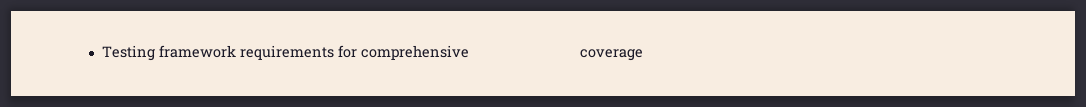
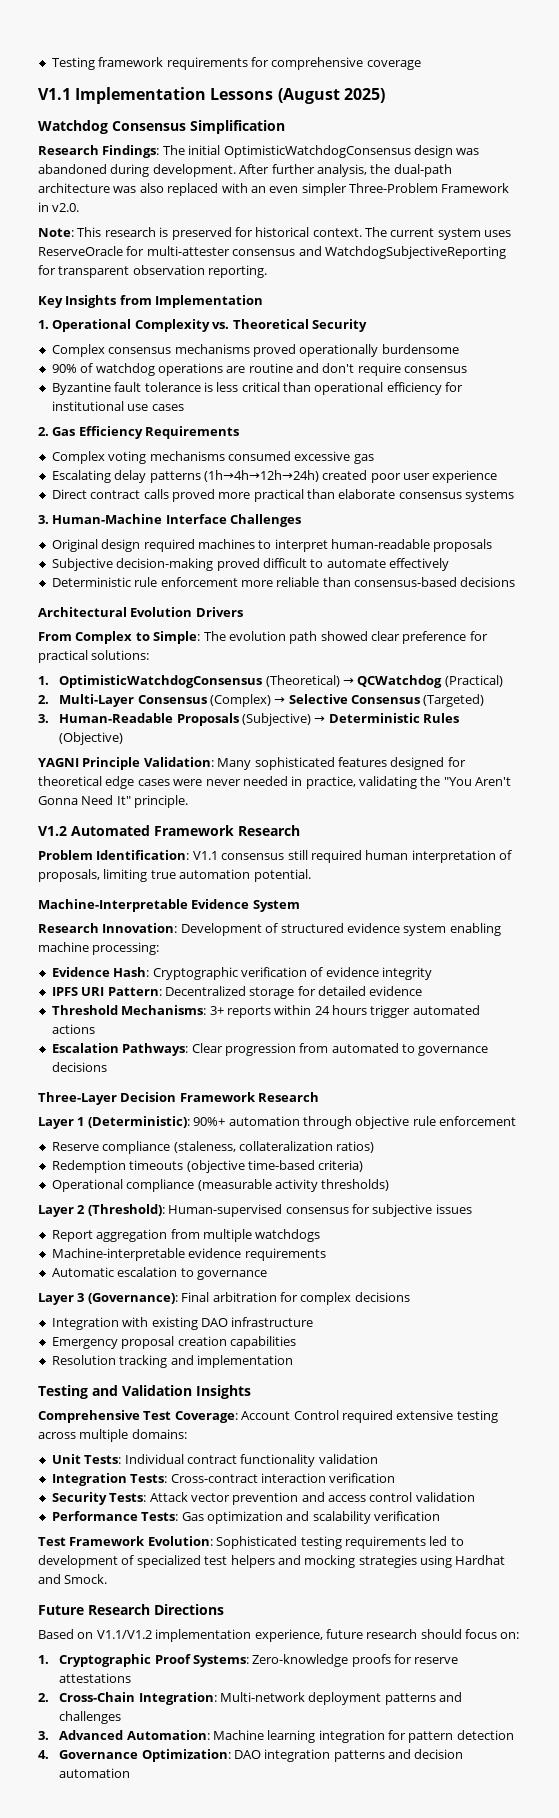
+ V1.1 Implementation Lessons (August 2025)
+ Watchdog Consensus Simplification
+ Research Findings: The initial OptimisticWatchdogConsensus design was abandoned during development. After further analysis, the dual-path architecture was also replaced with an even simpler Three-Problem Framework in v2.0.
+ Note: This research is preserved for historical context. The current system uses ReserveOracle for multi-attester consensus and WatchdogSubjectiveReporting for transparent observation reporting.
+ Key Insights from Implementation
+ 1. Operational Complexity vs. Theoretical Security
+ Complex consensus mechanisms proved operationally burdensome
+ 90% of watchdog operations are routine and don't require consensus
+ Byzantine fault tolerance is less critical than operational efficiency for institutional use cases
+ 2. Gas Efficiency Requirements
+ Complex voting mechanisms consumed excessive gas
+ Escalating delay patterns (1h→4h→12h→24h) created poor user experience
+ Direct contract calls proved more practical than elaborate consensus systems
+ 3. Human-Machine Interface Challenges
+ Original design required machines to interpret human-readable proposals
+ Subjective decision-making proved difficult to automate effectively
+ Deterministic rule enforcement more reliable than consensus-based decisions
+ Architectural Evolution Drivers
+ From Complex to Simple: The evolution path showed clear preference for practical solutions:
+ 1. OptimisticWatchdogConsensus (Theoretical) → QCWatchdog (Practical)
+ 2. Multi-Layer Consensus (Complex) → Selective Consensus (Targeted)
+ 3. Human-Readable Proposals (Subjective) → Deterministic Rules (Objective)
+ YAGNI Principle Validation: Many sophisticated features designed for theoretical edge cases were never needed in practice, validating the "You Aren't Gonna Need It" principle.
+ V1.2 Automated Framework Research
+ Problem Identification: V1.1 consensus still required human interpretation of proposals, limiting true automation potential.
+ Machine-Interpretable Evidence System
+ Research Innovation: Development of structured evidence system enabling machine processing:
+ Evidence Hash: Cryptographic verification of evidence integrity
+ IPFS URI Pattern: Decentralized storage for detailed evidence
+ Threshold Mechanisms: 3+ reports within 24 hours trigger automated actions
+ Escalation Pathways: Clear progression from automated to governance decisions
+ Three-Layer Decision Framework Research
+ Layer 1 (Deterministic): 90%+ automation through objective rule enforcement
+ Reserve compliance (staleness, collateralization ratios)
+ Redemption timeouts (objective time-based criteria)
+ Operational compliance (measurable activity thresholds)
+ Layer 2 (Threshold): Human-supervised consensus for subjective issues
+ Report aggregation from multiple watchdogs
+ Machine-interpretable evidence requirements
+ Automatic escalation to governance
+ Layer 3 (Governance): Final arbitration for complex decisions
+ Integration with existing DAO infrastructure
+ Emergency proposal creation capabilities
+ Resolution tracking and implementation
+ Testing and Validation Insights
+ Comprehensive Test Coverage: Account Control required extensive testing across multiple domains:
+ Unit Tests: Individual contract functionality validation
+ Integration Tests: Cross-contract interaction verification
+ Security Tests: Attack vector prevention and access control validation
+ Performance Tests: Gas optimization and scalability verification
+ Test Framework Evolution: Sophisticated testing requirements led to development of specialized test helpers and mocking strategies using Hardhat and Smock.
+ Future Research Directions
+ Based on V1.1/V1.2 implementation experience, future research should focus on:
+ 1. Cryptographic Proof Systems: Zero-knowledge proofs for reserve attestations
+ 2. Cross-Chain Integration: Multi-network deployment patterns and challenges
+ 3. Advanced Automation: Machine learning integration for pattern detection
+ 4. Governance Optimization: DAO integration patterns and decision automation

